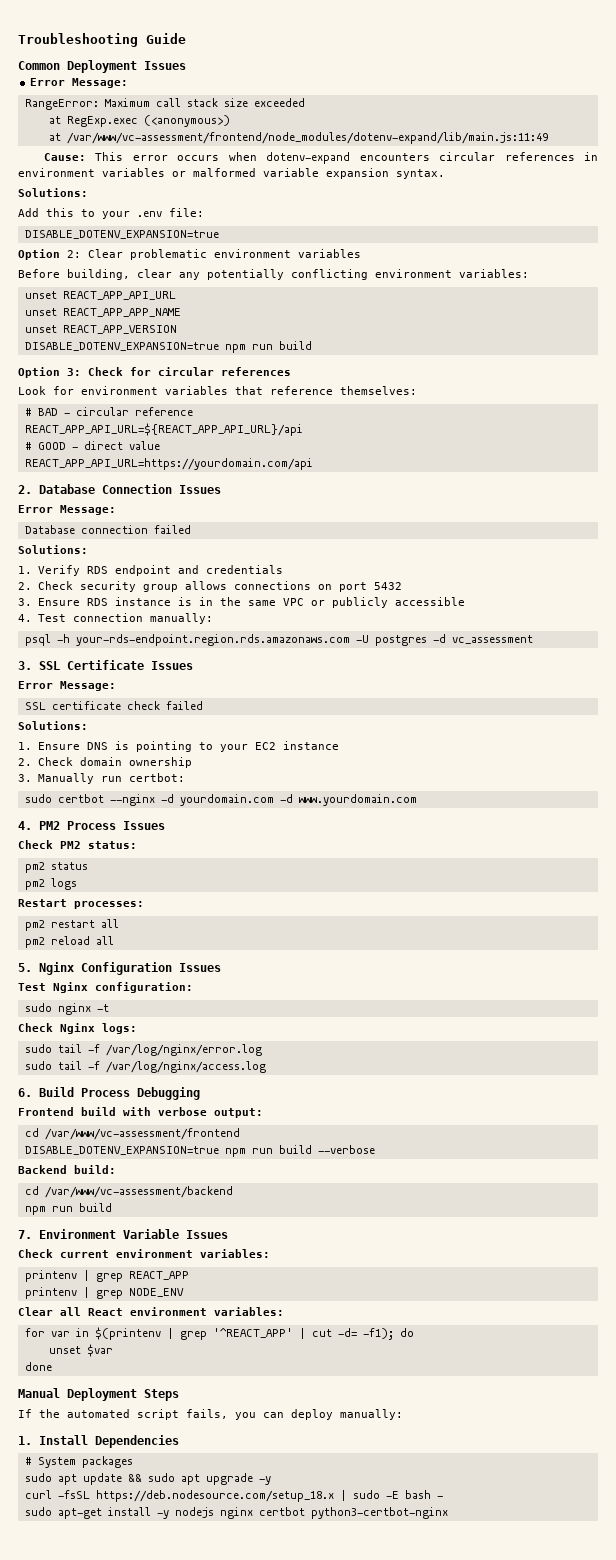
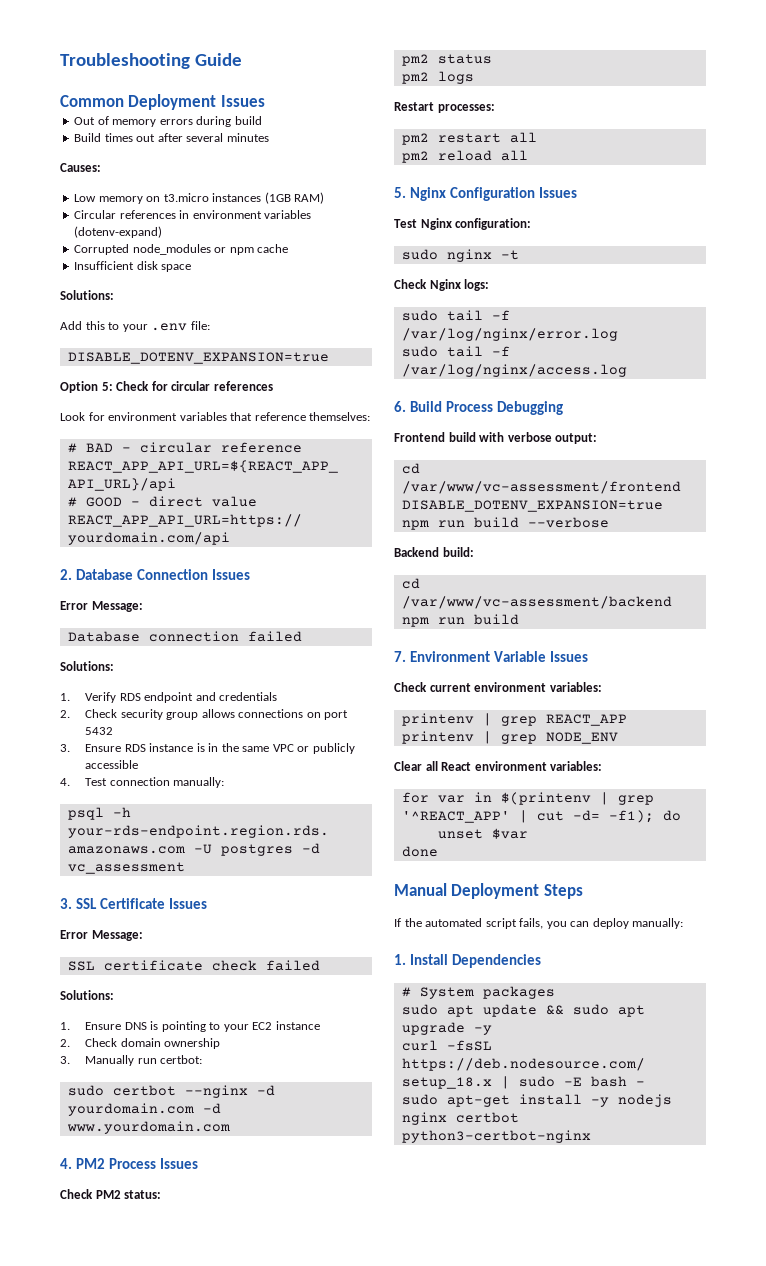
  Common Deployment Issues
- Error Message:
- RangeError: Maximum call stack size exceeded
- at RegExp.exec (<anonymous>)
- at /var/www/vc-assessment/frontend/node_modules/dotenv-expand/lib/main.js:11:49
- Cause: This error occurs when dotenv-expand encounters circular references in environment variables or malformed variable expansion syntax.
+ Out of memory errors during build
+ Build times out after several minutes
+ Causes:
+ Low memory on t3.micro instances (1GB RAM)
+ Circular references in environment variables (dotenv-expand)
+ Corrupted node_modules or npm cache
+ Insufficient disk space
- Option 2: Clear problematic environment variables
- Before building, clear any potentially conflicting environment variables:
- unset REACT_APP_API_URL
- unset REACT_APP_APP_NAME
- unset REACT_APP_VERSION
- DISABLE_DOTENV_EXPANSION=true npm run build
- Option 3: Check for circular references
+ Option 5: Check for circular references

